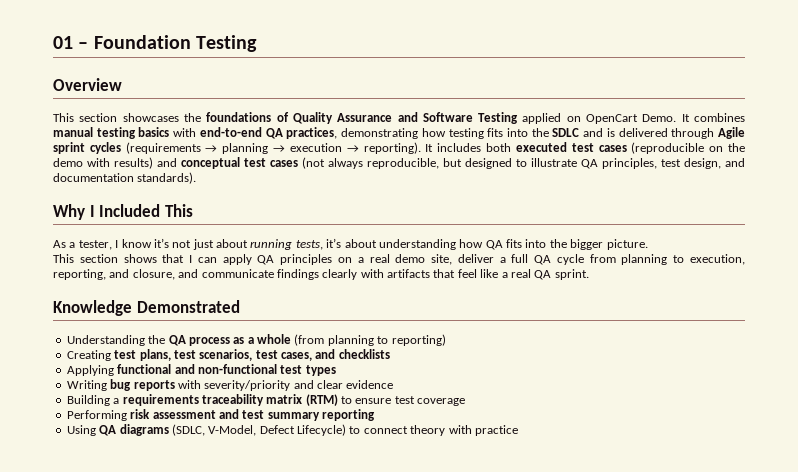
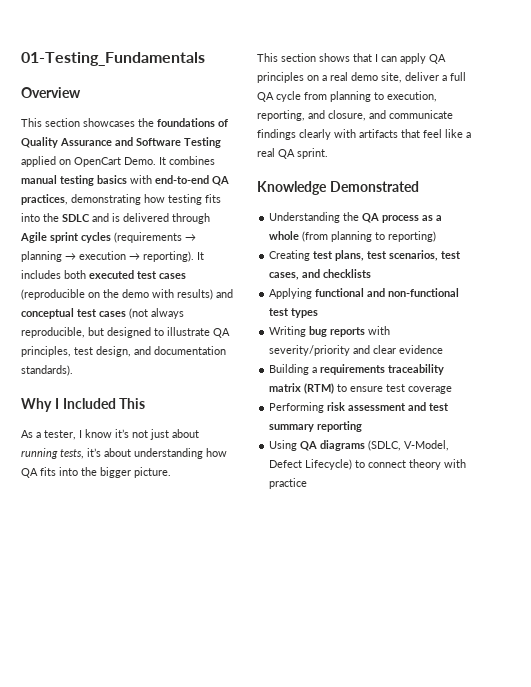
- 01 – Foundation Testing
+ 01-Testing_Fundamentals

